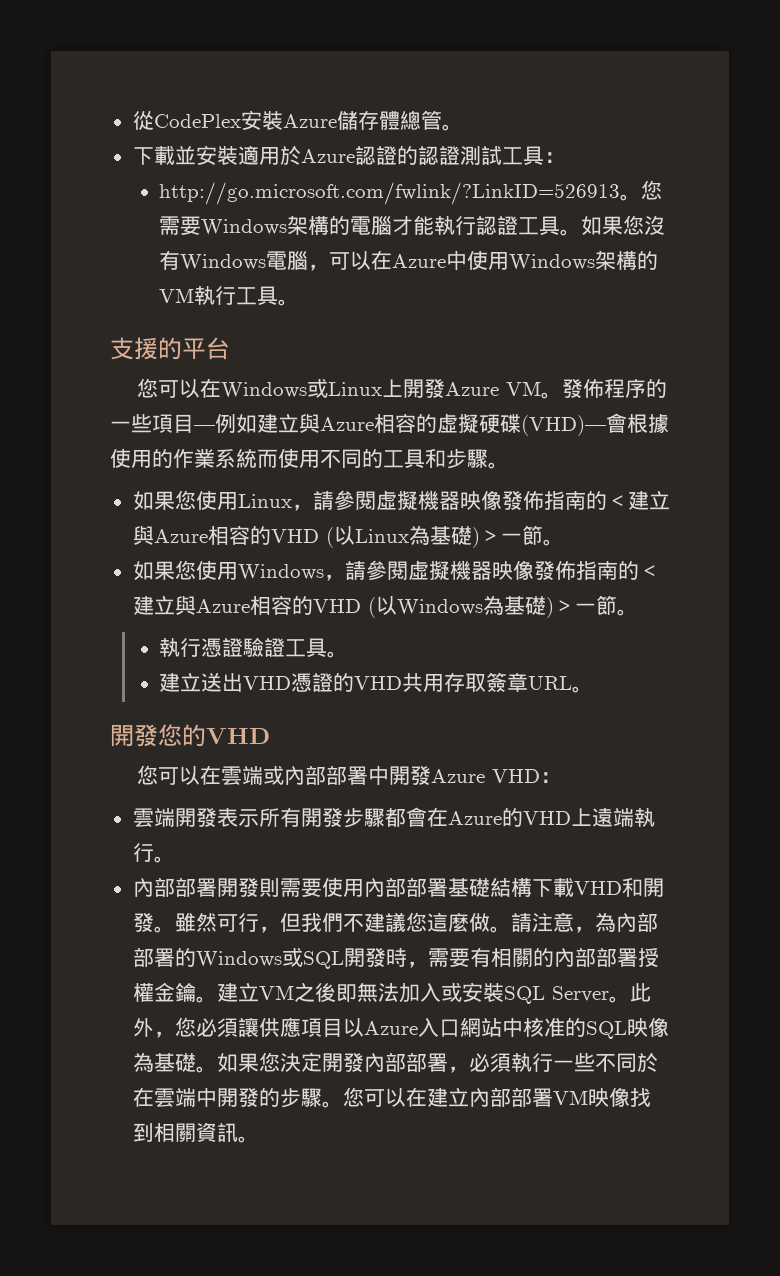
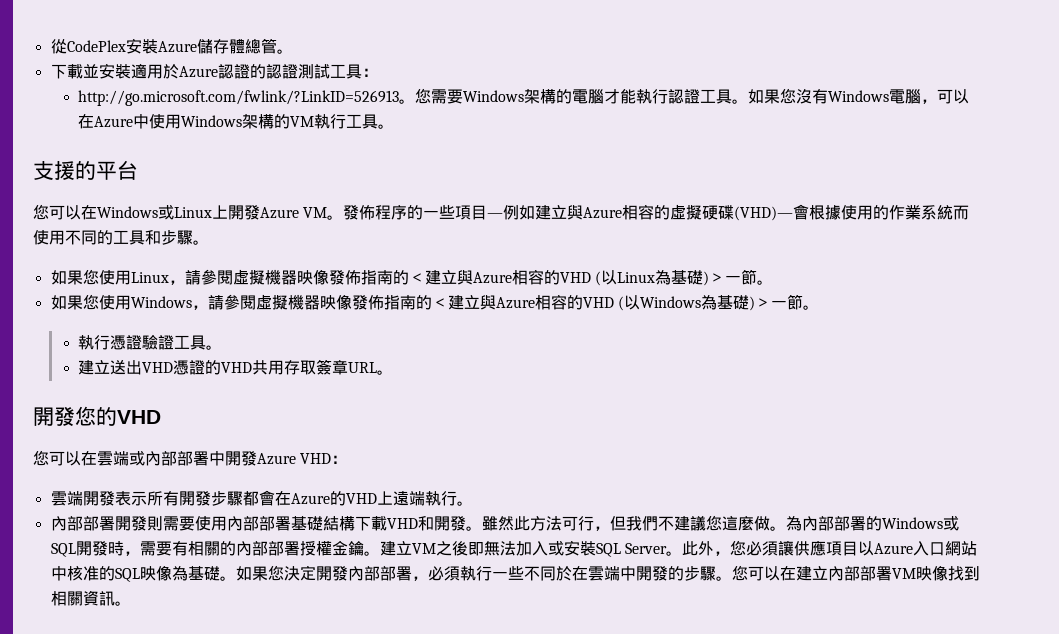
- 雖然可行，但我們不建議您這麼做。
+ 雖然此方法可行，但我們不建議您這麼做。
- 請注意，為內部部署的Windows或SQL開發時，需要有相關的內部部署授權金鑰。
+ 為內部部署的Windows或SQL開發時，需要有相關的內部部署授權金鑰。

